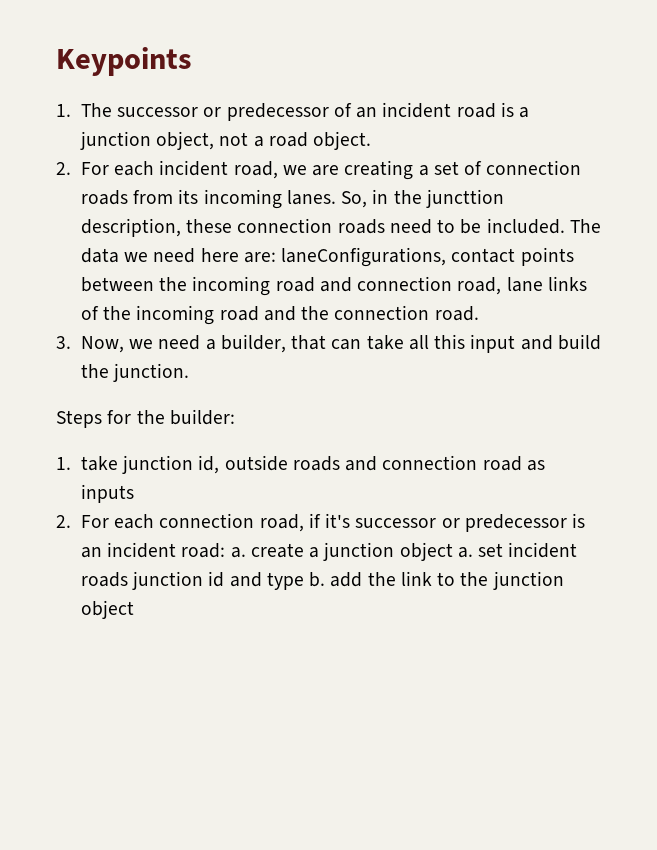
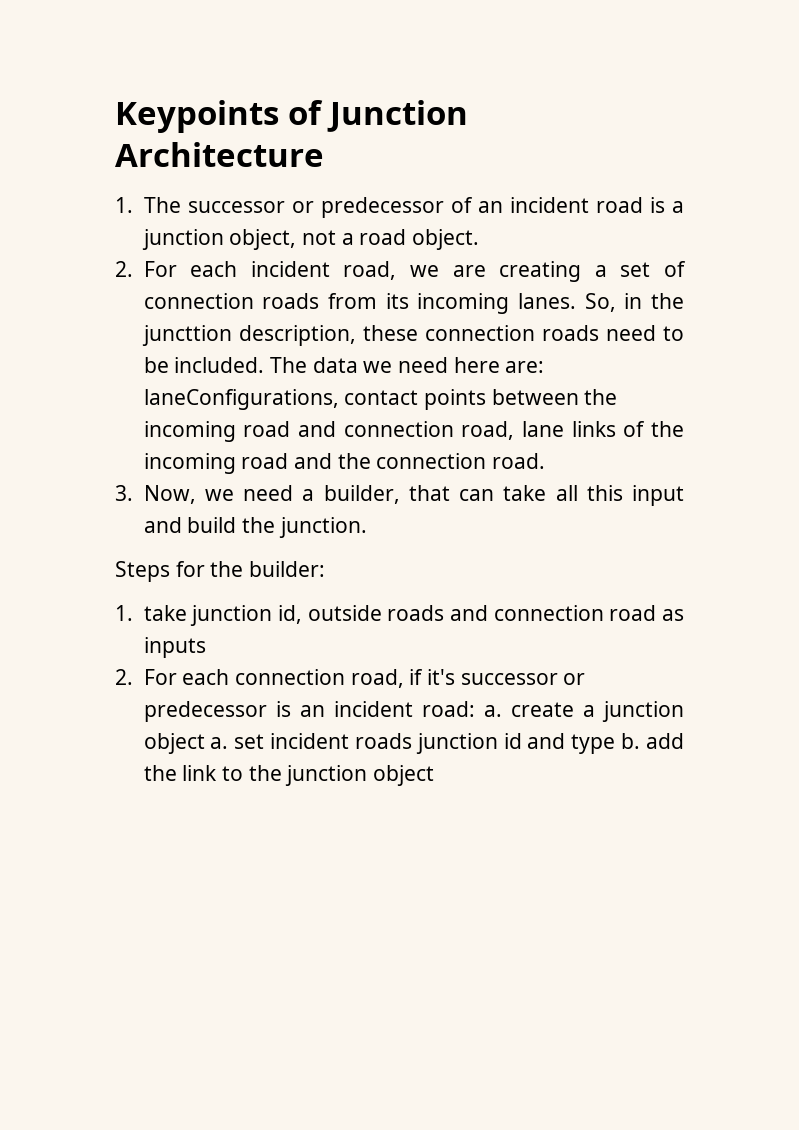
- Keypoints
+ Keypoints of Junction Architecture

